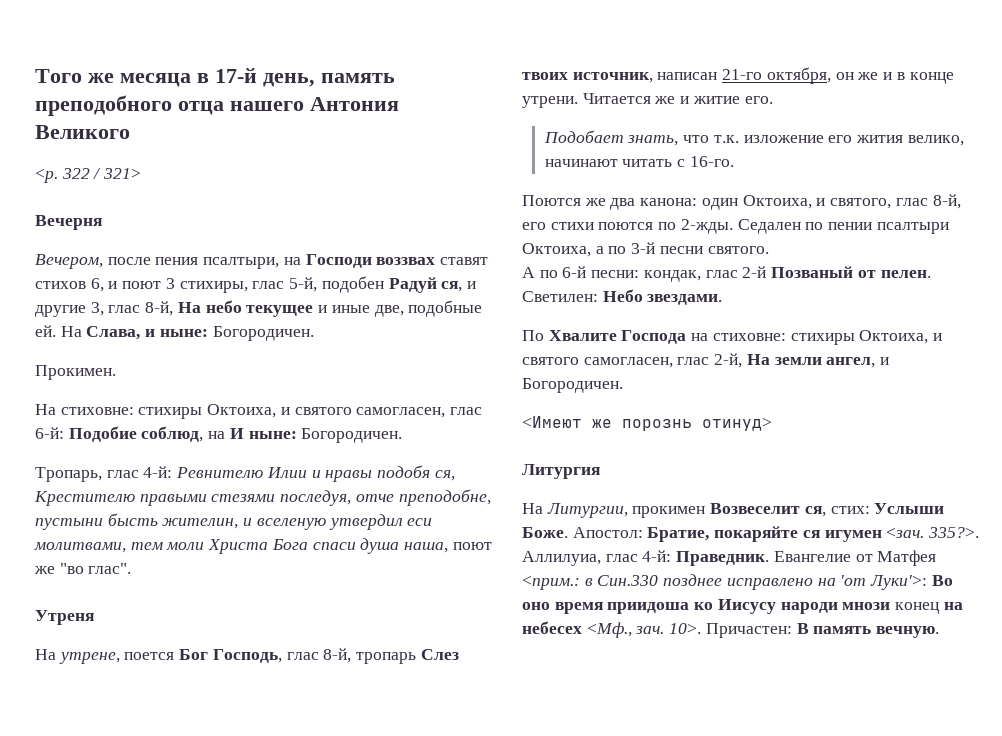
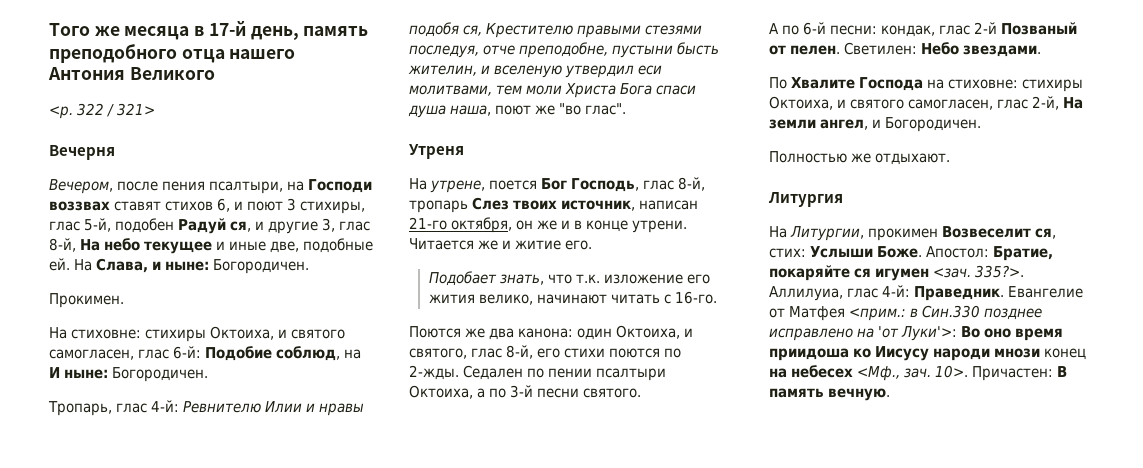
- <Имеют же порознь отинуд>
+ Полностью же отдыхают.

